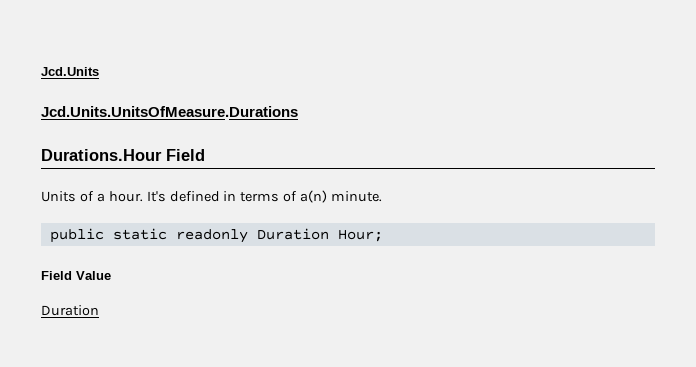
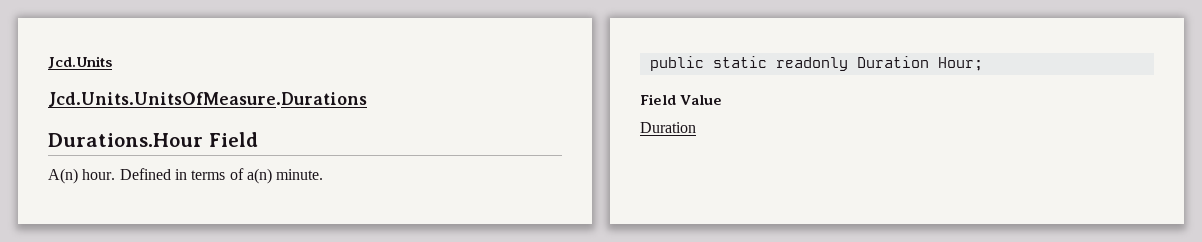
- Units of a hour. It's defined in terms of a(n) minute.
+ A(n) hour. Defined in terms of a(n) minute.

